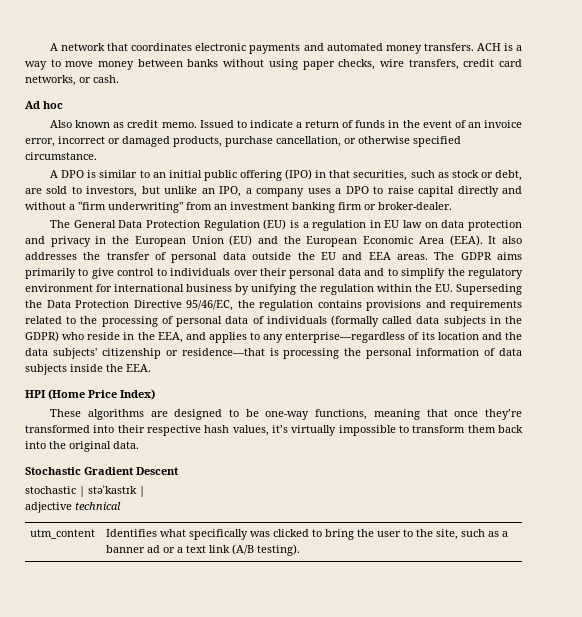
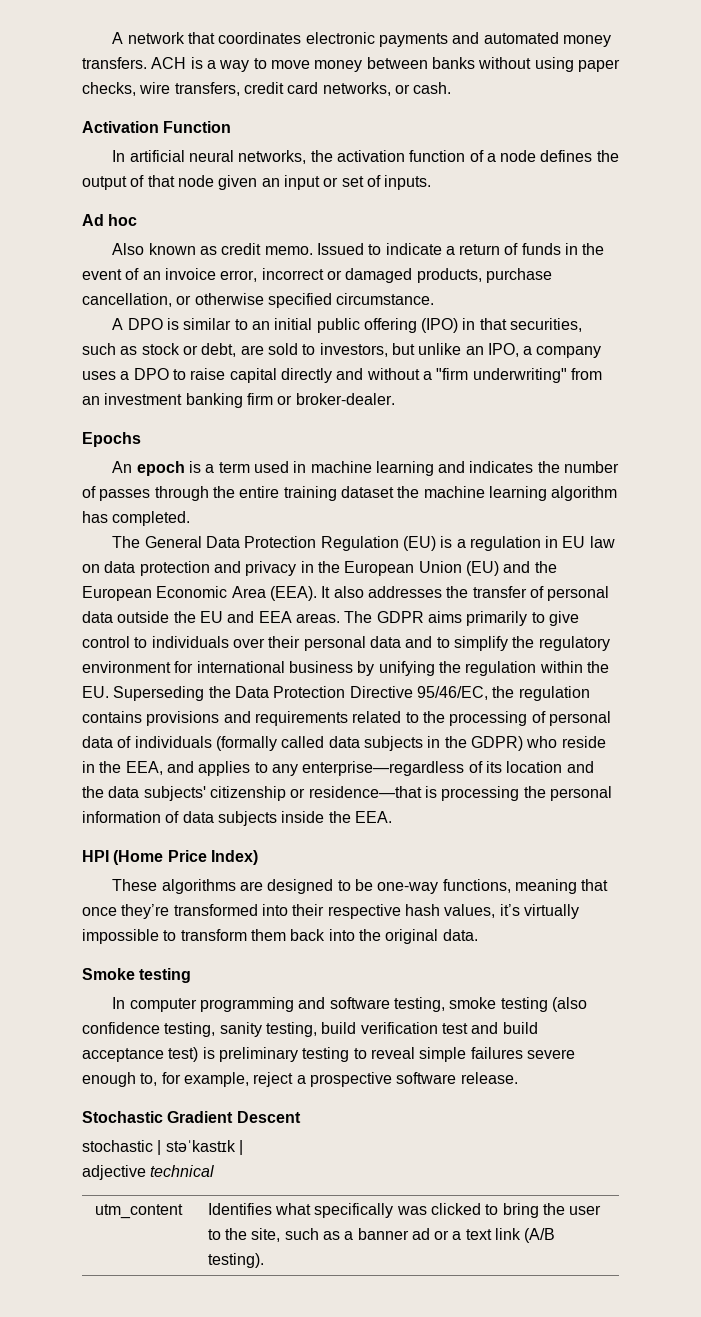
+ Activation Function
+ In artificial neural networks, the activation function of a node defines the output of that node given an input or set of inputs.
+ Epochs
+ An epoch is a term used in machine learning and indicates the number of passes through the entire training dataset the machine learning algorithm has completed.
+ Smoke testing
+ In computer programming and software testing, smoke testing (also confidence testing, sanity testing, build verification test and build acceptance test) is preliminary testing to reveal simple failures severe enough to, for example, reject a prospective software release.

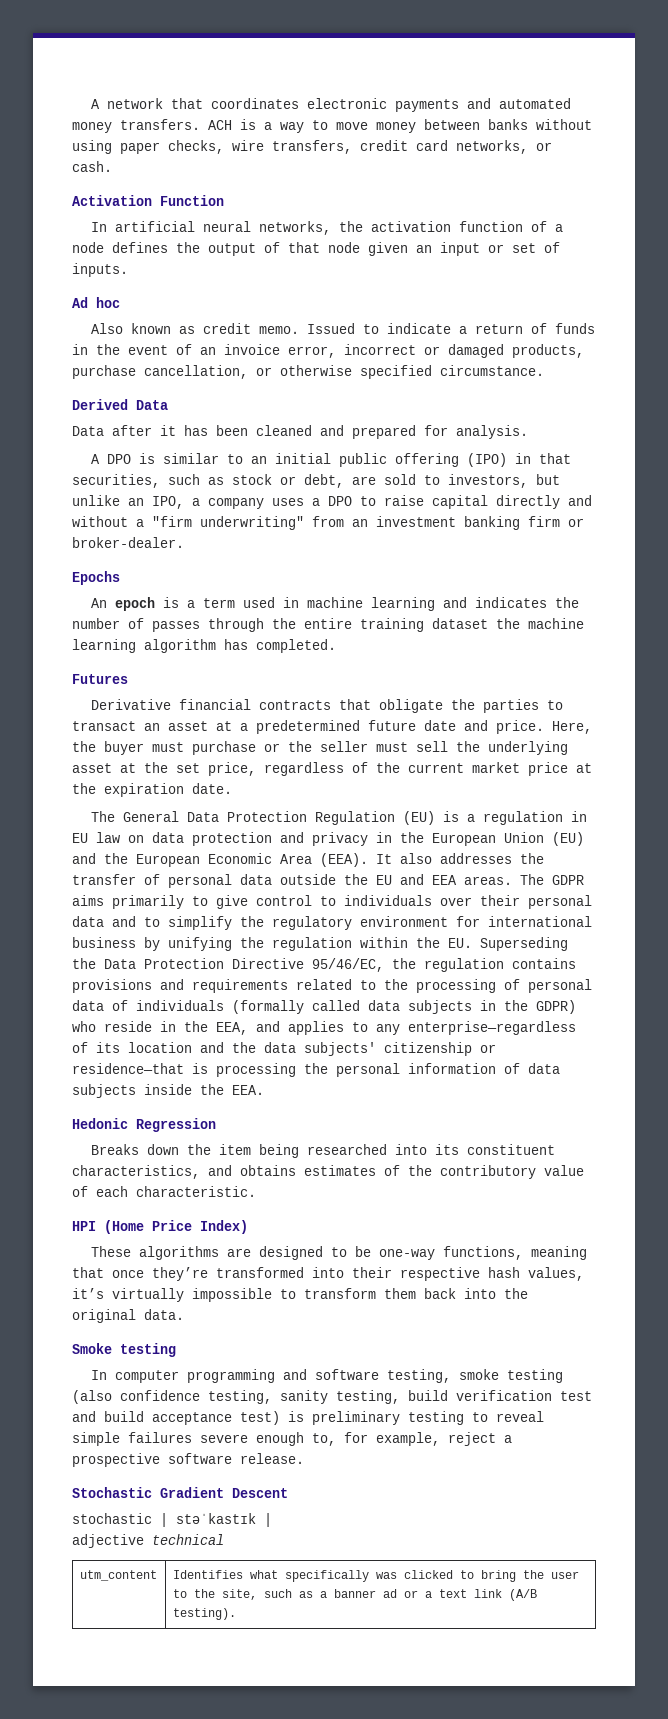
+ Derived Data
+ Data after it has been cleaned and prepared for analysis.
+ Futures
+ Derivative financial contracts that obligate the parties to transact an asset at a predetermined future date and price. Here, the buyer must purchase or the seller must sell the underlying asset at the set price, regardless of the current market price at the expiration date.
+ Hedonic Regression
+ Breaks down the item being researched into its constituent characteristics, and obtains estimates of the contributory value of each characteristic.

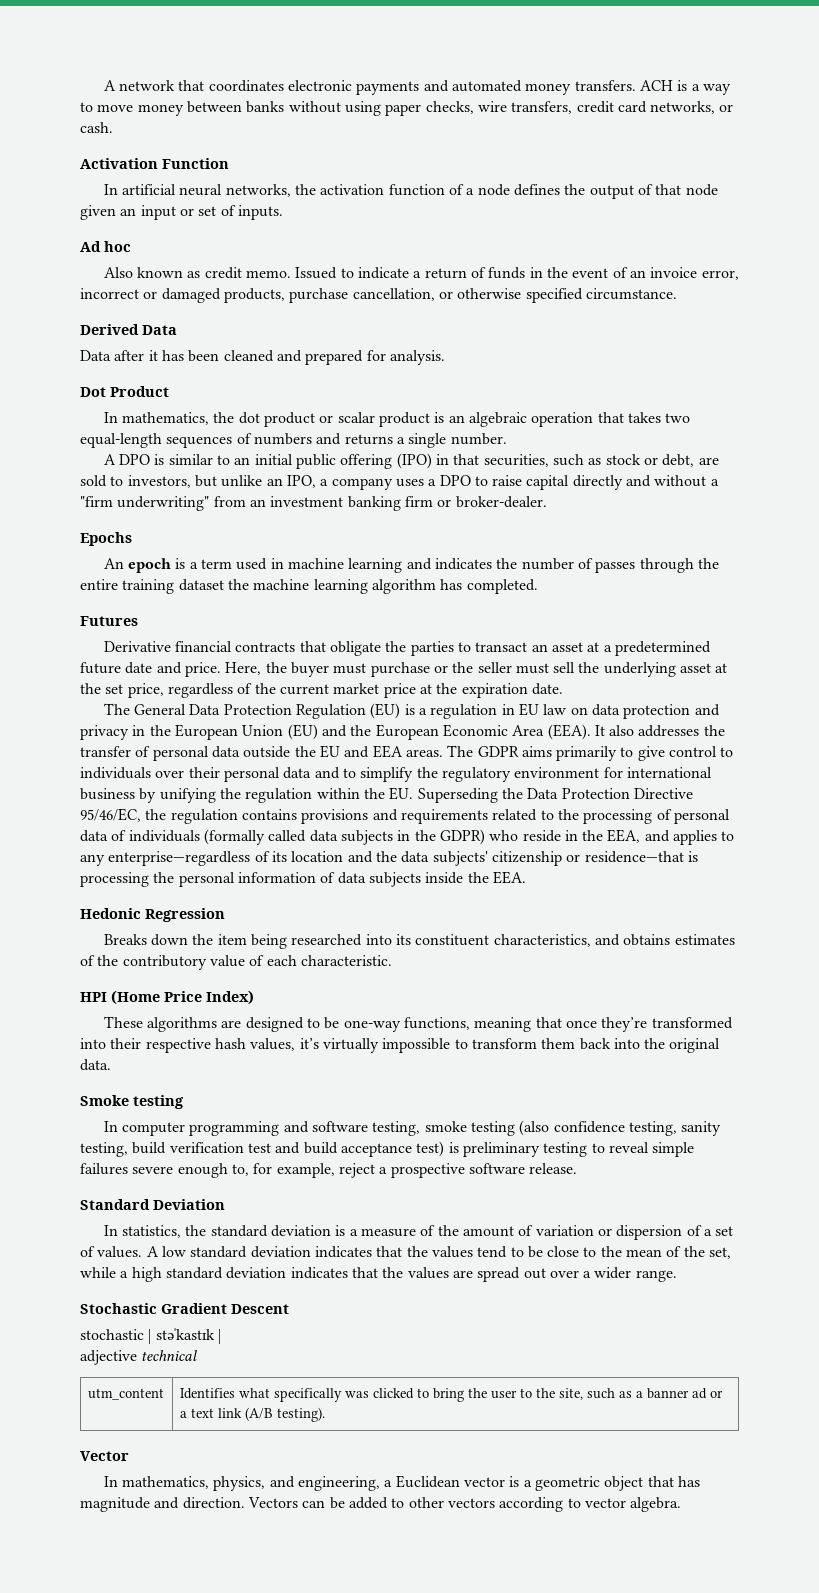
+ Dot Product
+ In mathematics, the dot product or scalar product is an algebraic operation that takes two equal-length sequences of numbers and returns a single number.
+ Standard Deviation
+ In statistics, the standard deviation is a measure of the amount of variation or dispersion of a set of values. A low standard deviation indicates that the values tend to be close to the mean of the set, while a high standard deviation indicates that the values are spread out over a wider range.
+ Vector
+ In mathematics, physics, and engineering, a Euclidean vector is a geometric object that has magnitude and direction. Vectors can be added to other vectors according to vector algebra.

